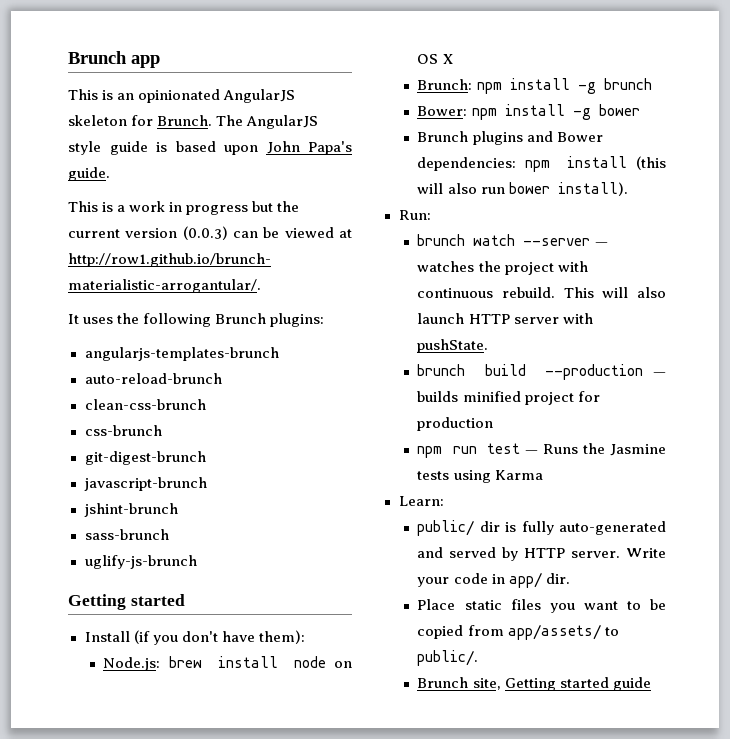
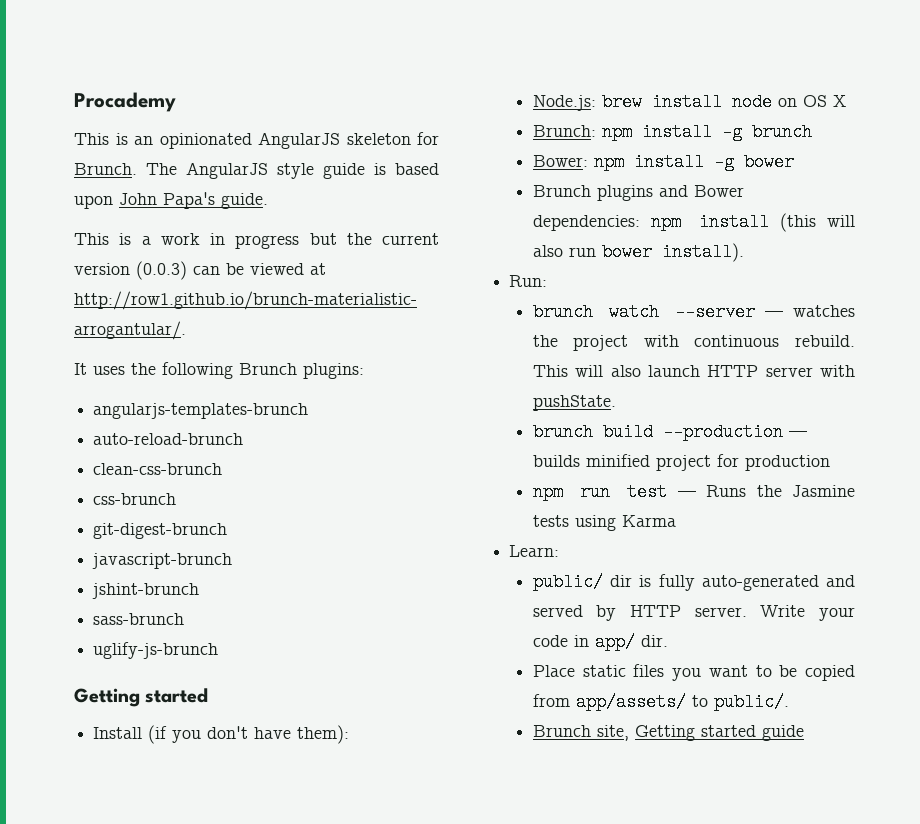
- Brunch app
+ Procademy

